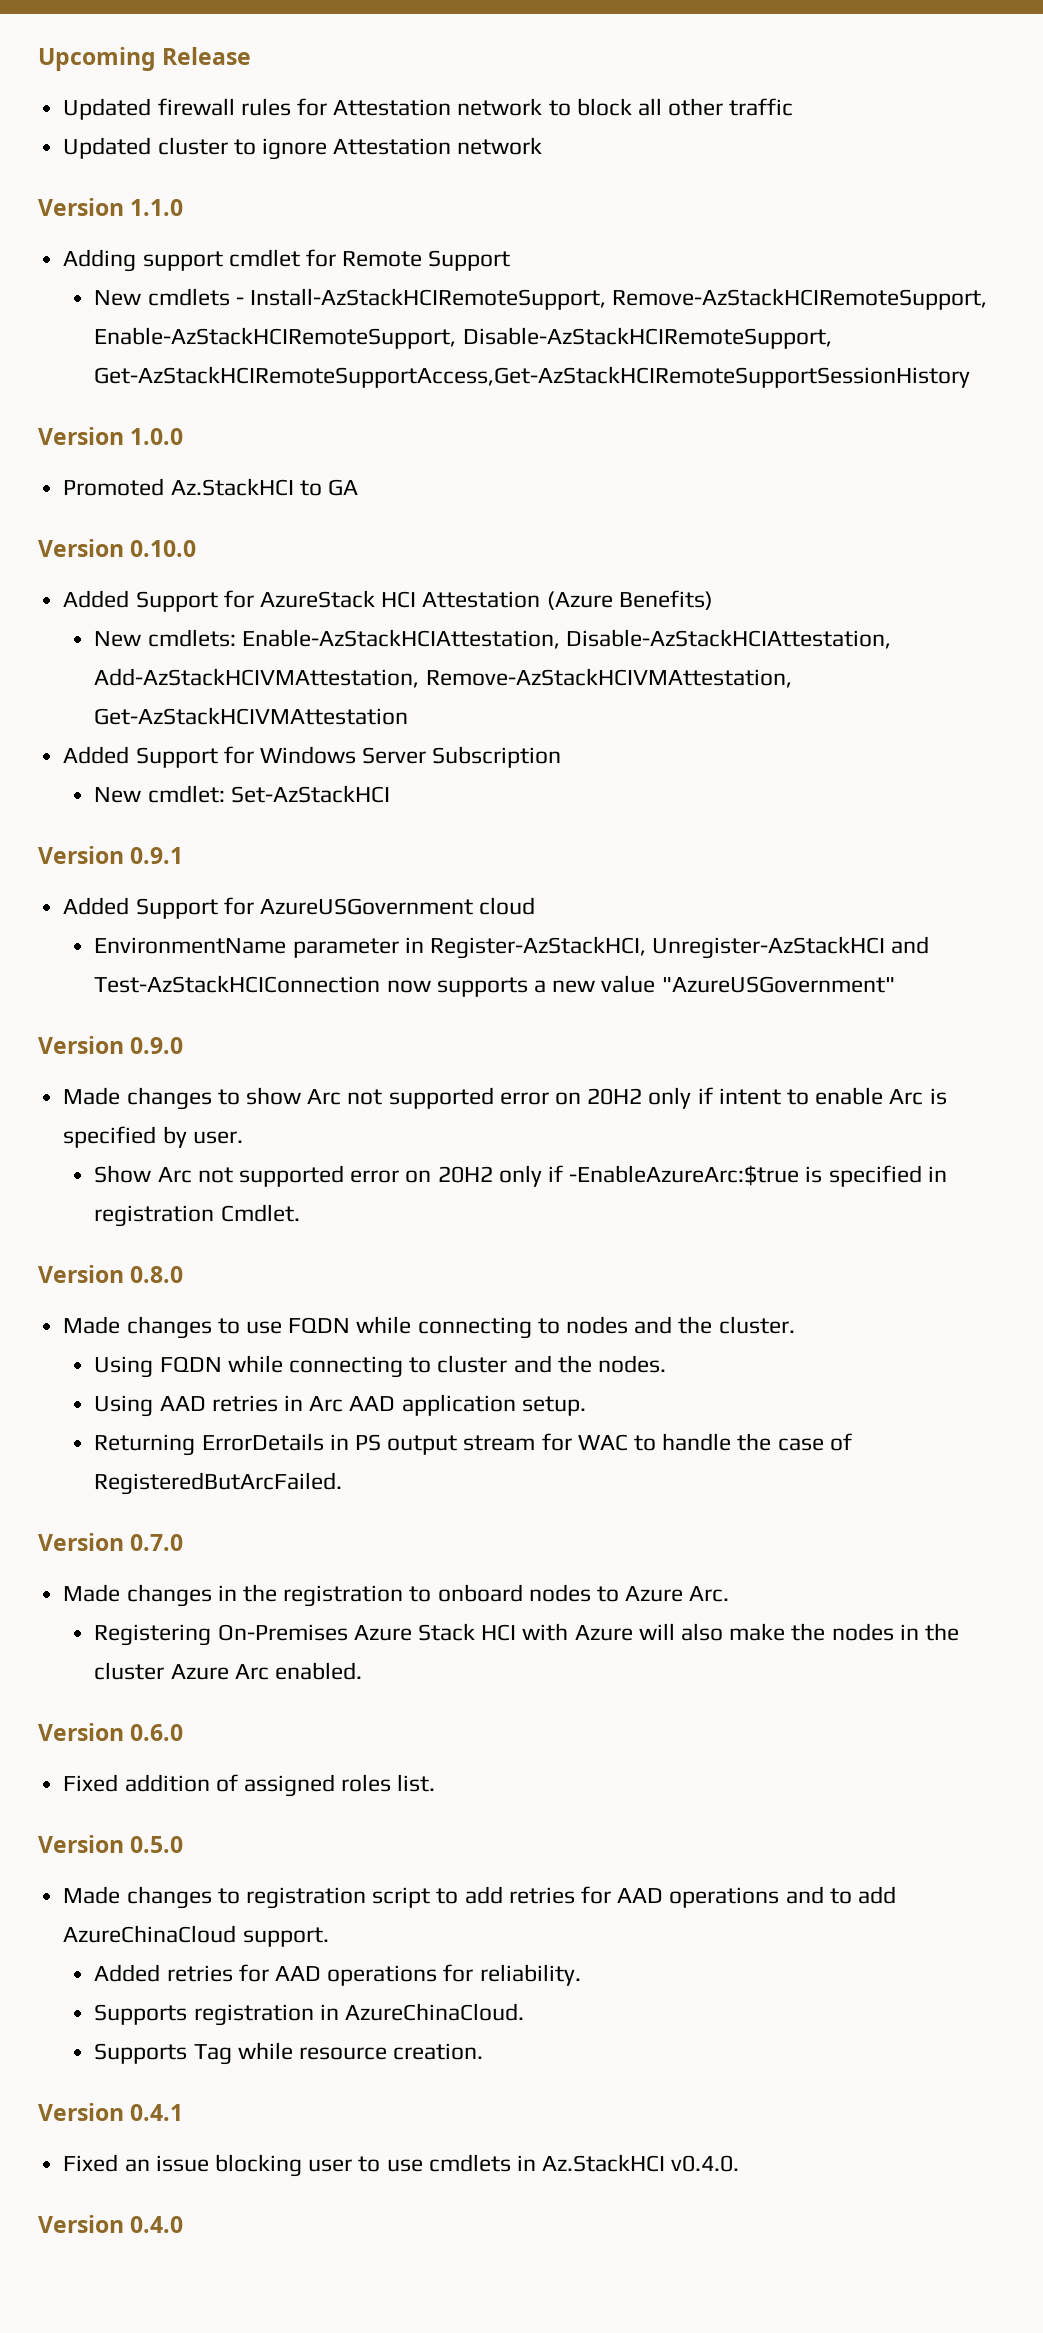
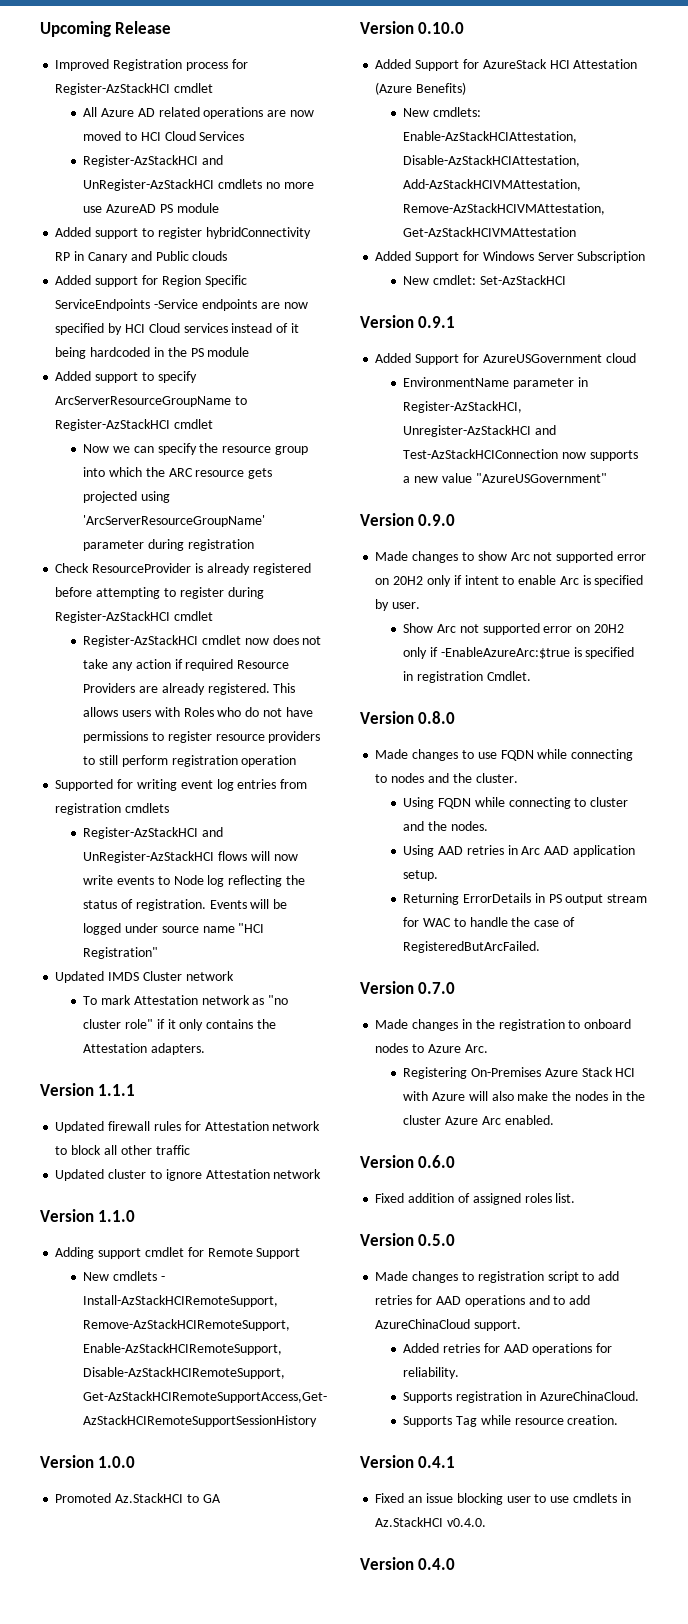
+ Improved Registration process for Register-AzStackHCI cmdlet
+ All Azure AD related operations are now moved to HCI Cloud Services
+ Register-AzStackHCI and UnRegister-AzStackHCI cmdlets no more use AzureAD PS module
+ Added support to register hybridConnectivity RP in Canary and Public clouds
+ Added support for Region Specific ServiceEndpoints -Service endpoints are now specified by HCI Cloud services instead of it being hardcoded in the PS module
+ Added support to specify ArcServerResourceGroupName to Register-AzStackHCI cmdlet
+ Now we can specify the resource group into which the ARC resource gets projected using 'ArcServerResourceGroupName' parameter during registration
+ Check ResourceProvider is already registered before attempting to register during Register-AzStackHCI cmdlet
+ Register-AzStackHCI cmdlet now does not take any action if required Resource Providers are already registered. This allows users with Roles who do not have permissions to register resource providers to still perform registration operation
+ Supported for writing event log entries from registration cmdlets
+ Register-AzStackHCI and UnRegister-AzStackHCI flows will now write events to Node log reflecting the status of registration. Events will be logged under source name "HCI Registration"
+ Updated IMDS Cluster network
+ To mark Attestation network as "no cluster role" if it only contains the Attestation adapters.
+ Version 1.1.1

